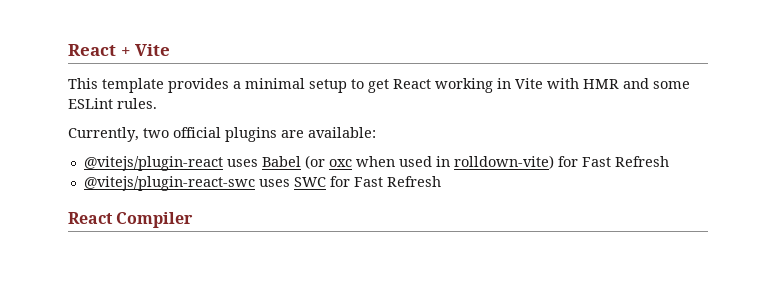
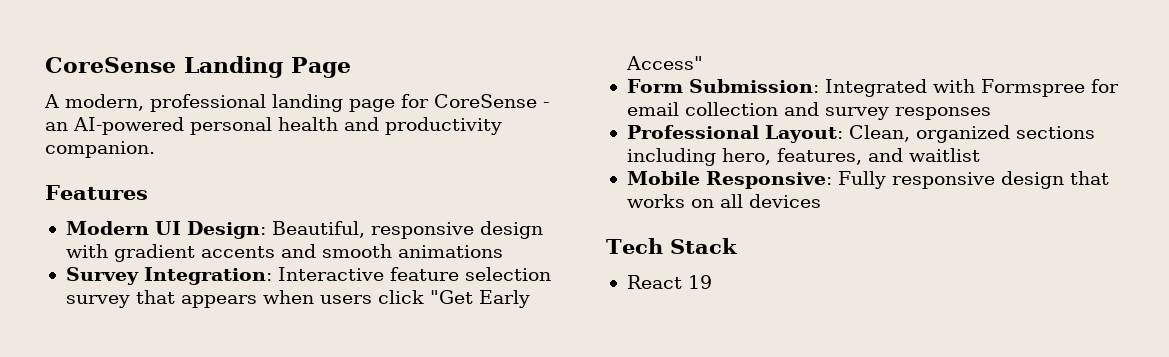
- React + Vite
- This template provides a minimal setup to get React working in Vite with HMR and some ESLint rules.
- Currently, two official plugins are available:
- @vitejs/plugin-react uses Babel (or oxc when used in rolldown-vite) for Fast Refresh
- @vitejs/plugin-react-swc uses SWC for Fast Refresh
- React Compiler
+ CoreSense Landing Page
+ A modern, professional landing page for CoreSense - an AI-powered personal health and productivity companion.
+ Features
+ Modern UI Design: Beautiful, responsive design with gradient accents and smooth animations
+ Survey Integration: Interactive feature selection survey that appears when users click "Get Early Access"
+ Form Submission: Integrated with Formspree for email collection and survey responses
+ Professional Layout: Clean, organized sections including hero, features, and waitlist
+ Mobile Responsive: Fully responsive design that works on all devices
+ Tech Stack
+ React 19

